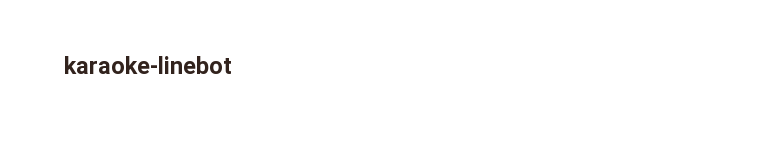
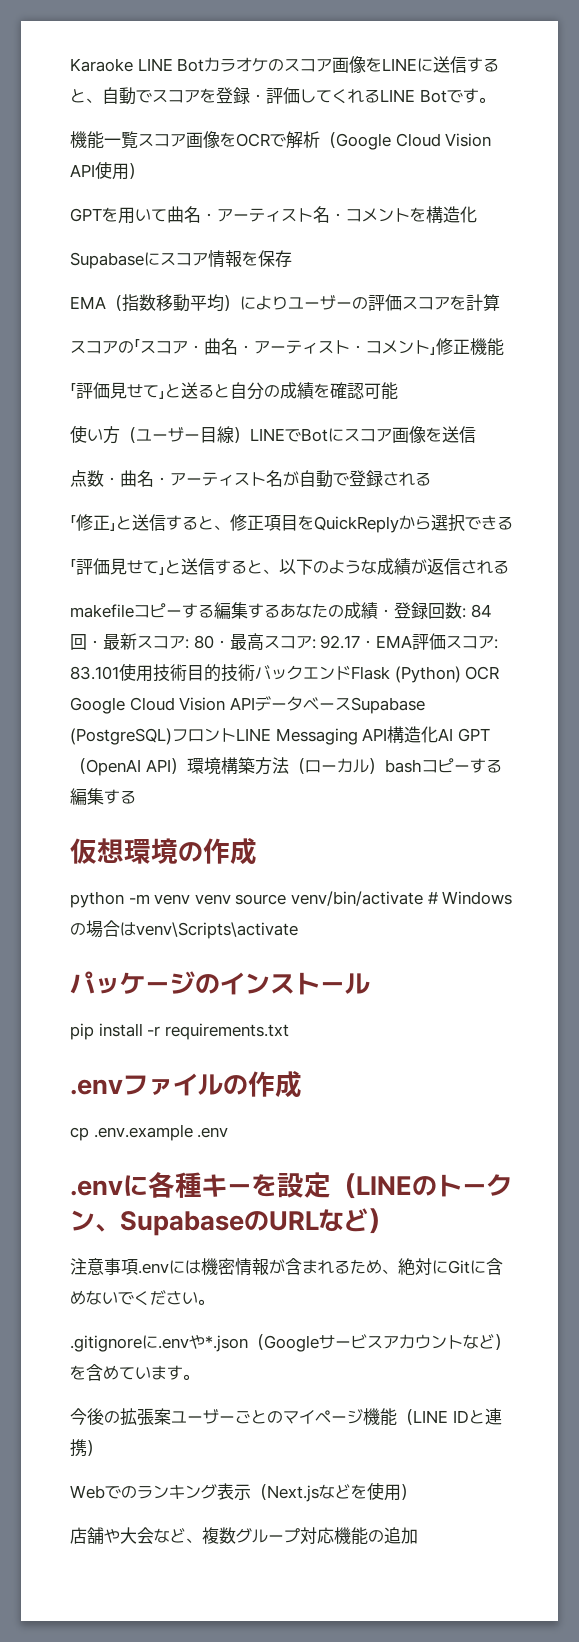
- karaoke-linebot
+ Karaoke LINE Botカラオケのスコア画像をLINEに送信すると、自動でスコアを登録・評価してくれるLINE Botです。
+ 機能一覧スコア画像をOCRで解析（Google Cloud Vision API使用）
+ GPTを用いて曲名・アーティスト名・コメントを構造化
+ Supabaseにスコア情報を保存
+ EMA（指数移動平均）によりユーザーの評価スコアを計算
+ スコアの「スコア・曲名・アーティスト・コメント」修正機能
+ 「評価見せて」と送ると自分の成績を確認可能
+ 使い方（ユーザー目線）LINEでBotにスコア画像を送信
+ 点数・曲名・アーティスト名が自動で登録される
+ 「修正」と送信すると、修正項目をQuickReplyから選択できる
+ 「評価見せて」と送信すると、以下のような成績が返信される
+ makefileコピーする編集するあなたの成績・登録回数: 84回・最新スコア: 80・最高スコア: 92.17・EMA評価スコア: 83.101使用技術目的技術バックエンドFlask (Python) OCR Google Cloud Vision APIデータベースSupabase (PostgreSQL)フロントLINE Messaging API構造化AI GPT（OpenAI API）環境構築方法（ローカル）bashコピーする編集する
+ 仮想環境の作成
+ python -m venv venv source venv/bin/activate # Windowsの場合はvenv\Scripts\activate
+ パッケージのインストール
+ pip install -r requirements.txt
+ .envファイルの作成
+ cp .env.example .env
+ .envに各種キーを設定（LINEのトークン、SupabaseのURLなど）
+ 注意事項.envには機密情報が含まれるため、絶対にGitに含めないでください。
+ .gitignoreに.envや*.json（Googleサービスアカウントなど）を含めています。
+ 今後の拡張案ユーザーごとのマイページ機能（LINE IDと連携）
+ Webでのランキング表示（Next.jsなどを使用）
+ 店舗や大会など、複数グループ対応機能の追加

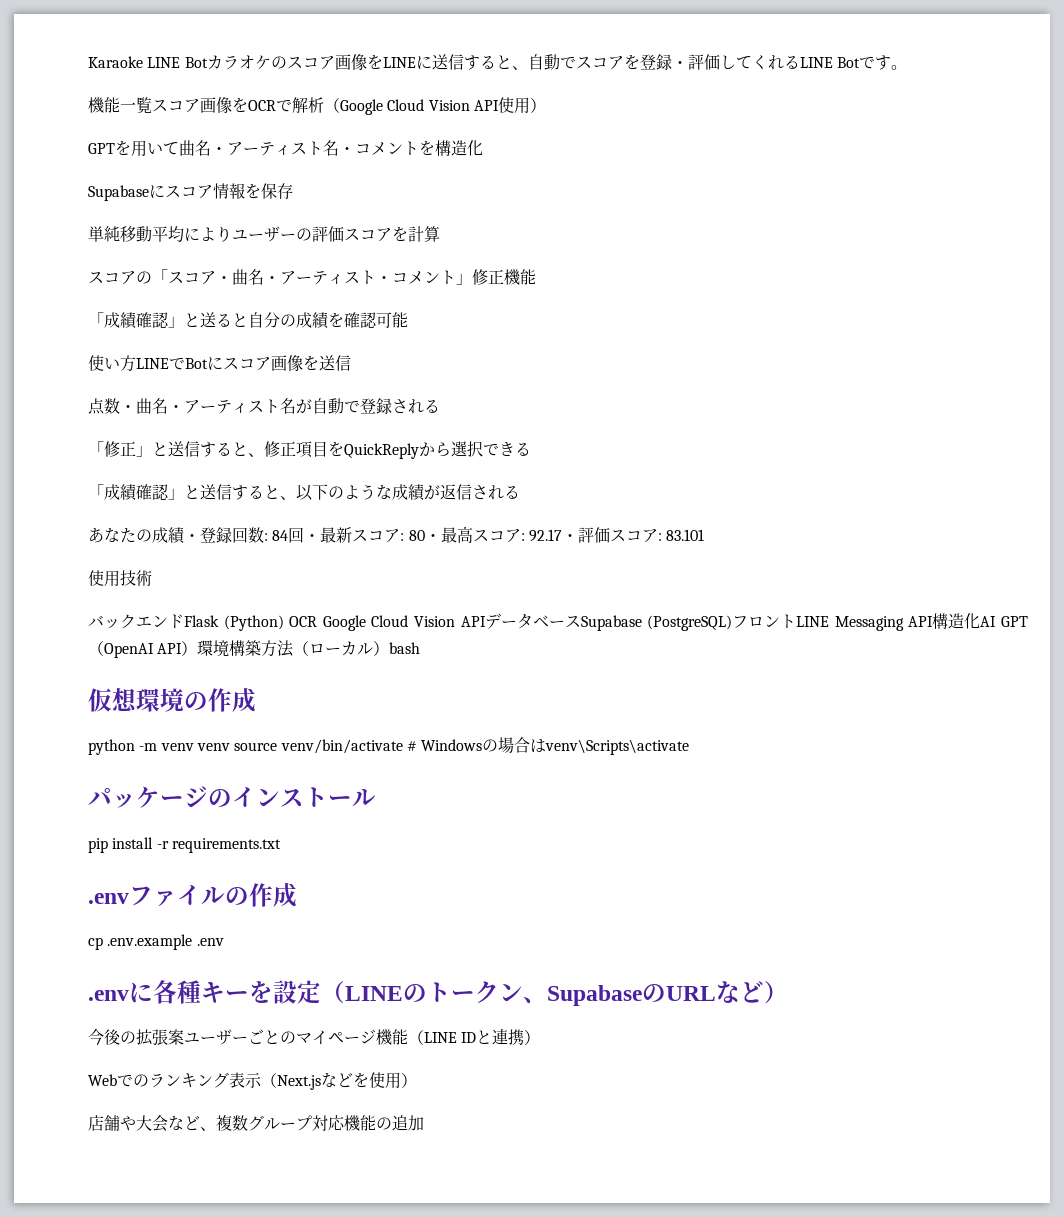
- EMA（指数移動平均）によりユーザーの評価スコアを計算
+ 単純移動平均によりユーザーの評価スコアを計算
- 「評価見せて」と送ると自分の成績を確認可能
+ 「成績確認」と送ると自分の成績を確認可能
- 使い方（ユーザー目線）LINEでBotにスコア画像を送信
+ 使い方LINEでBotにスコア画像を送信
- 「評価見せて」と送信すると、以下のような成績が返信される
+ 「成績確認」と送信すると、以下のような成績が返信される
- makefileコピーする編集するあなたの成績・登録回数: 84回・最新スコア: 80・最高スコア: 92.17・EMA評価スコア: 83.101使用技術目的技術バックエンドFlask (Python) OCR Google Cloud Vision APIデータベースSupabase (PostgreSQL)フロントLINE Messaging API構造化AI GPT（OpenAI API）環境構築方法（ローカル）bashコピーする編集する
+ あなたの成績・登録回数: 84回・最新スコア: 80・最高スコア: 92.17・評価スコア: 83.101
+ 使用技術
+ バックエンドFlask (Python) OCR Google Cloud Vision APIデータベースSupabase (PostgreSQL)フロントLINE Messaging API構造化AI GPT（OpenAI API）環境構築方法（ローカル）bash
- 注意事項.envには機密情報が含まれるため、絶対にGitに含めないでください。
- .gitignoreに.envや*.json（Googleサービスアカウントなど）を含めています。

